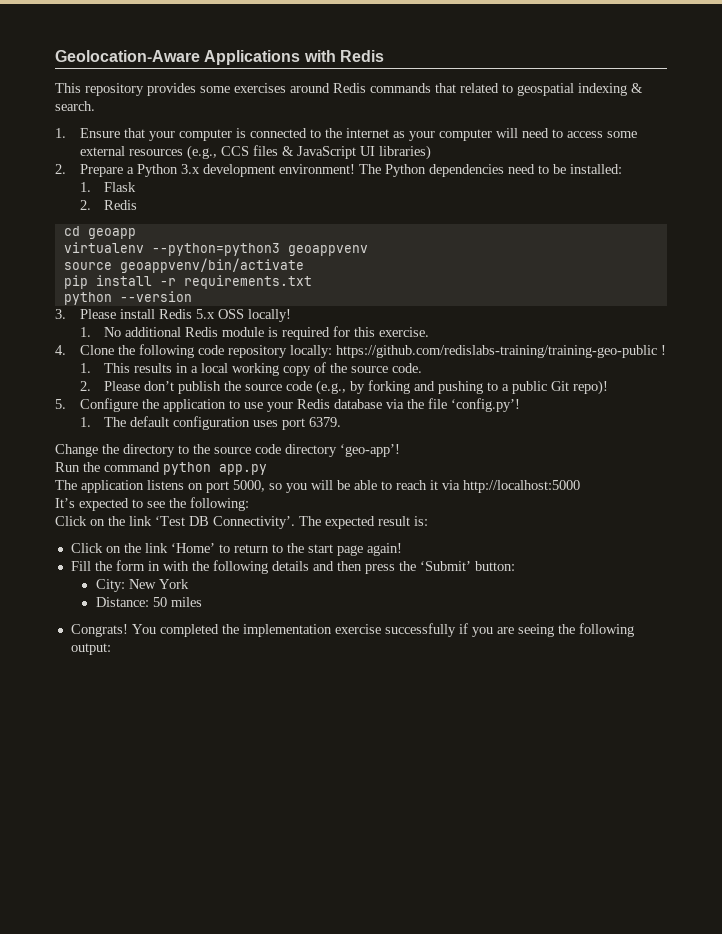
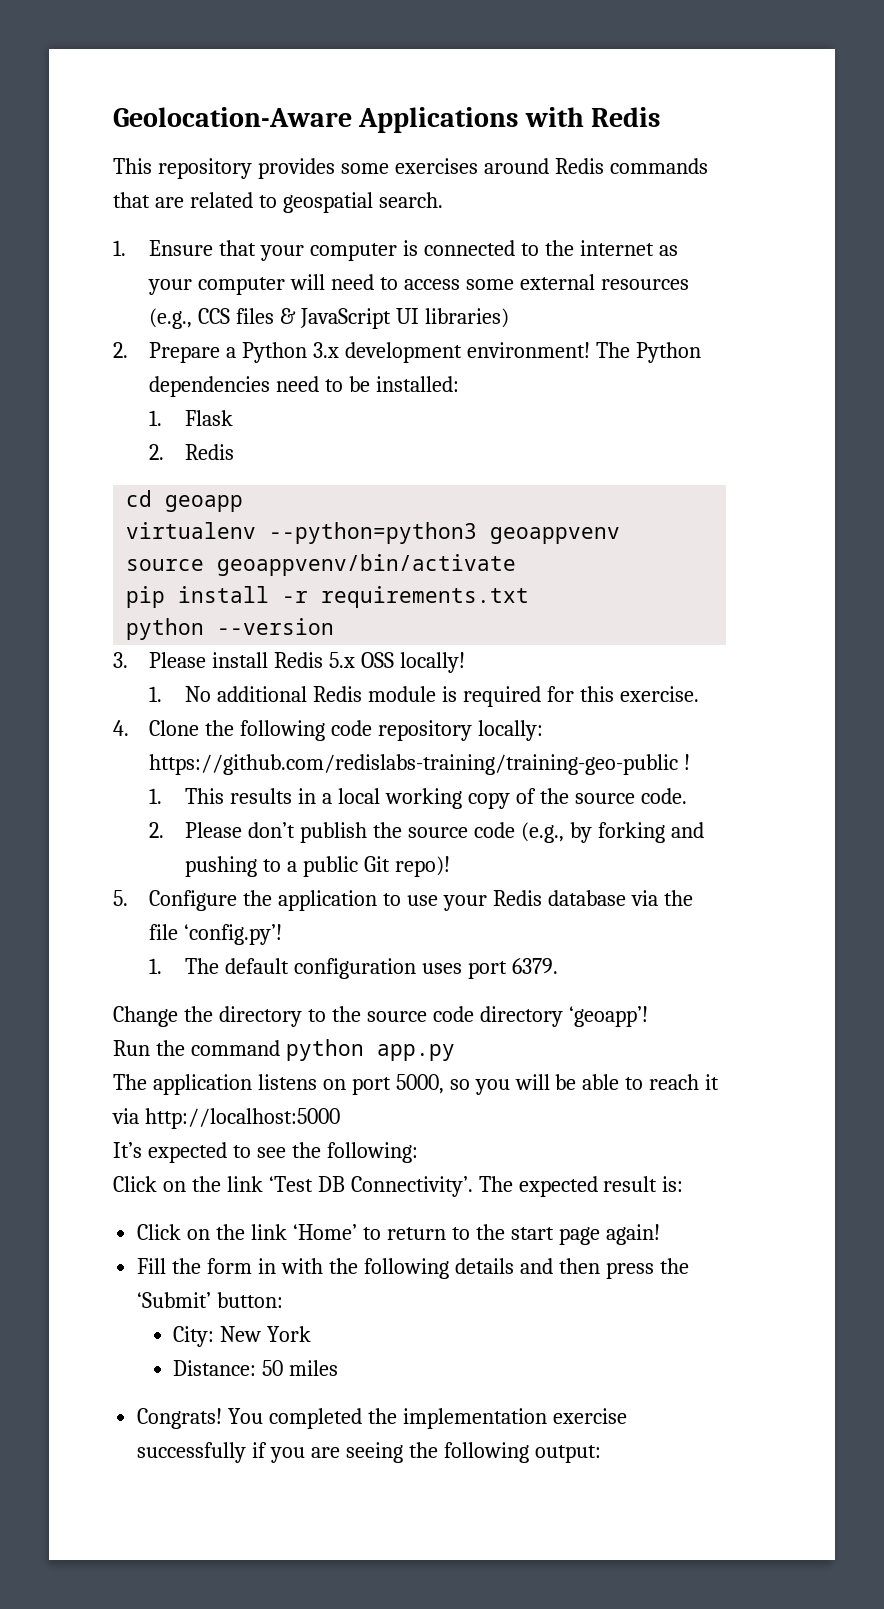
- This repository provides some exercises around Redis commands that related to geospatial indexing & search.
+ This repository provides some exercises around Redis commands that are related to geospatial search.
- Change the directory to the source code directory ‘geo-app’!
+ Change the directory to the source code directory ‘geoapp’!

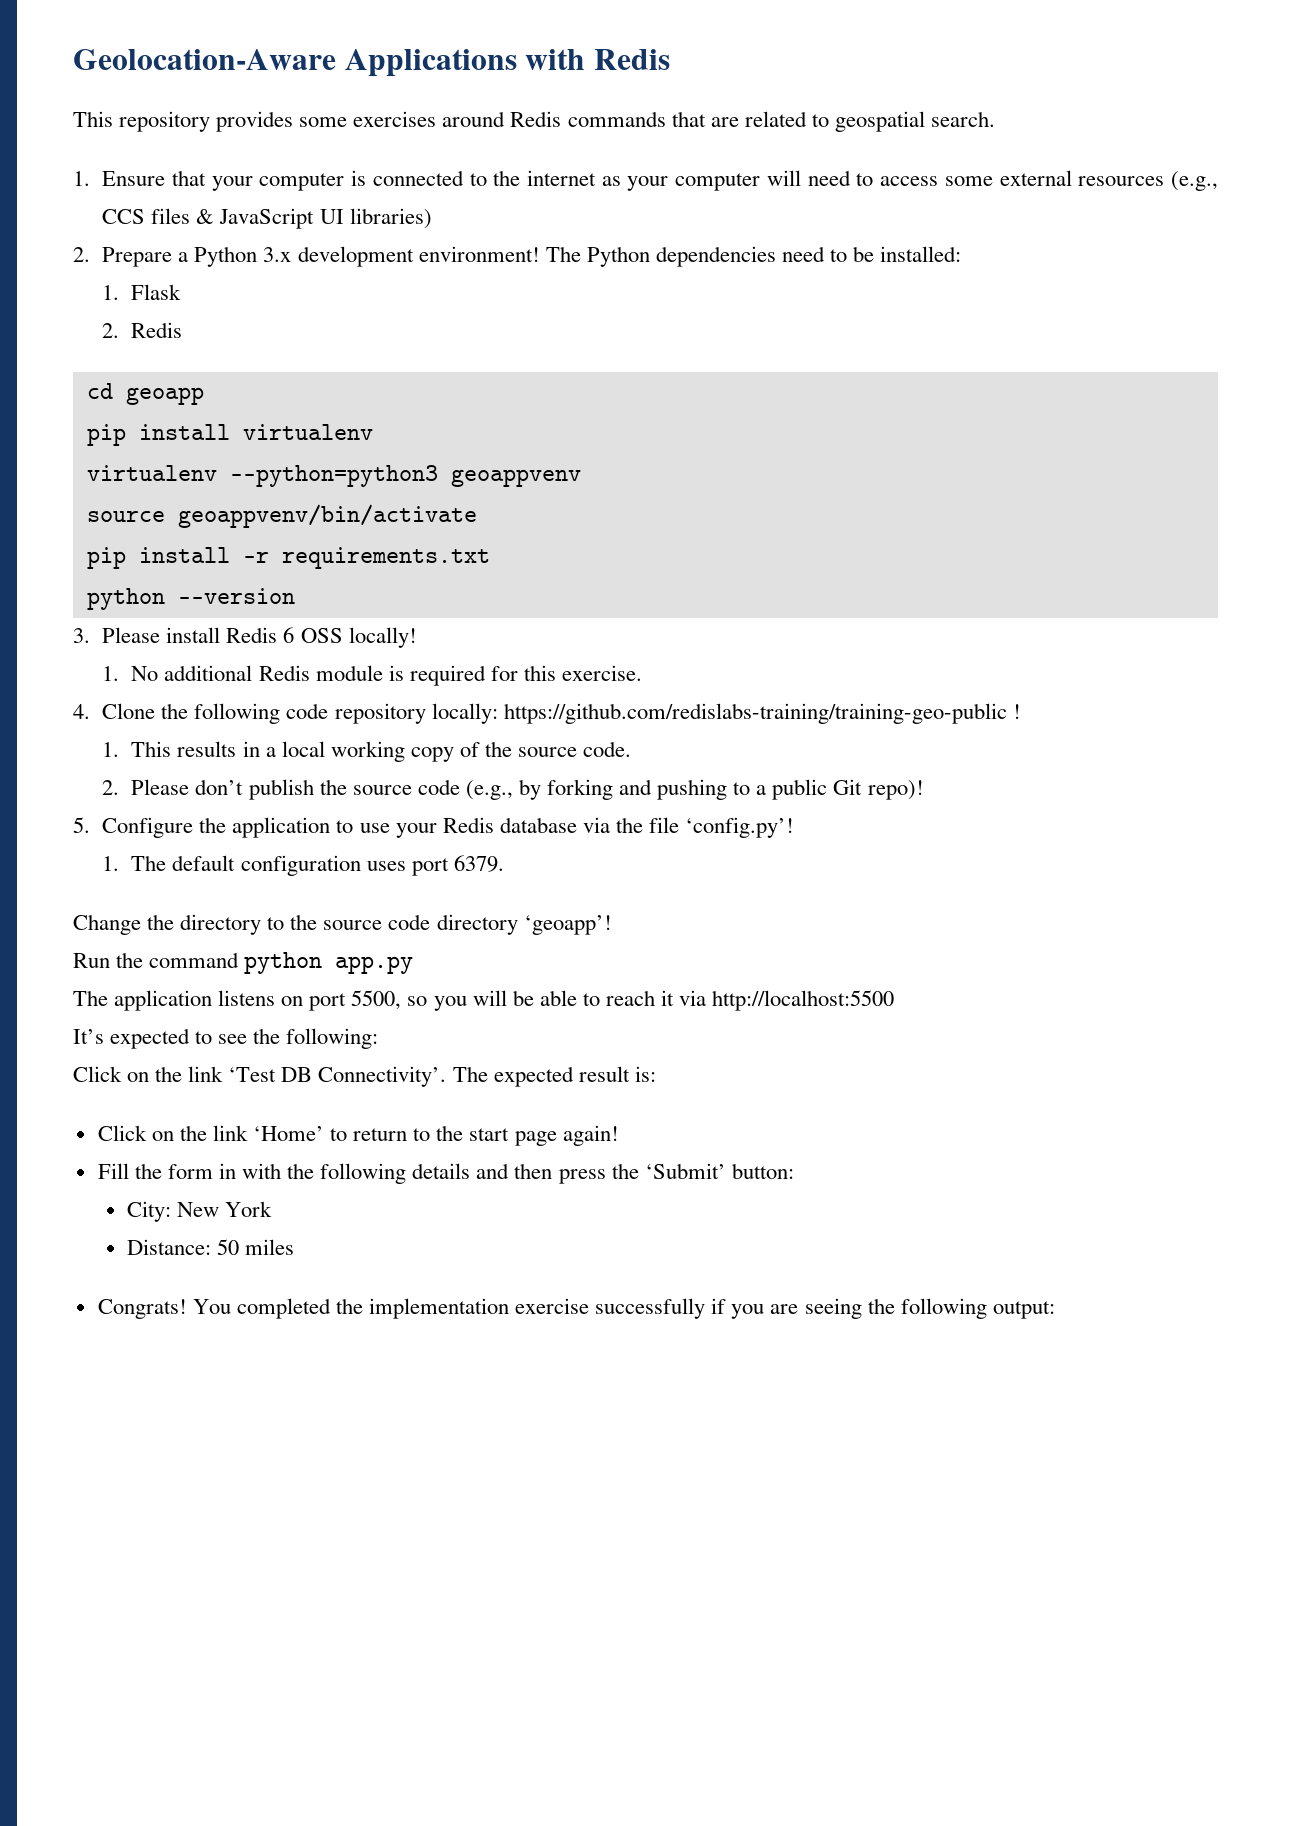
+ pip install virtualenv
- 3. Please install Redis 5.x OSS locally!
+ 3. Please install Redis 6 OSS locally!
- The application listens on port 5000, so you will be able to reach it via http://localhost:5000
+ The application listens on port 5500, so you will be able to reach it via http://localhost:5500

